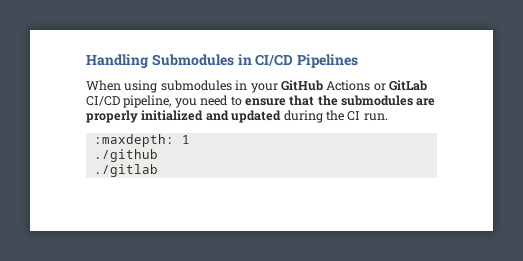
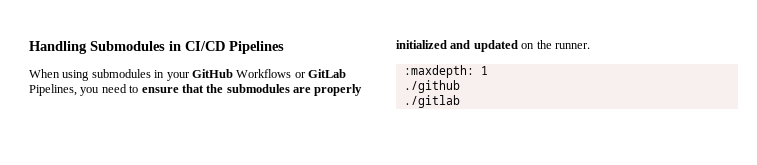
- When using submodules in your GitHub Actions or GitLab CI/CD pipeline, you need to ensure that the submodules are properly initialized and updated during the CI run.
+ When using submodules in your GitHub Workflows or GitLab Pipelines, you need to ensure that the submodules are properly initialized and updated on the runner.

